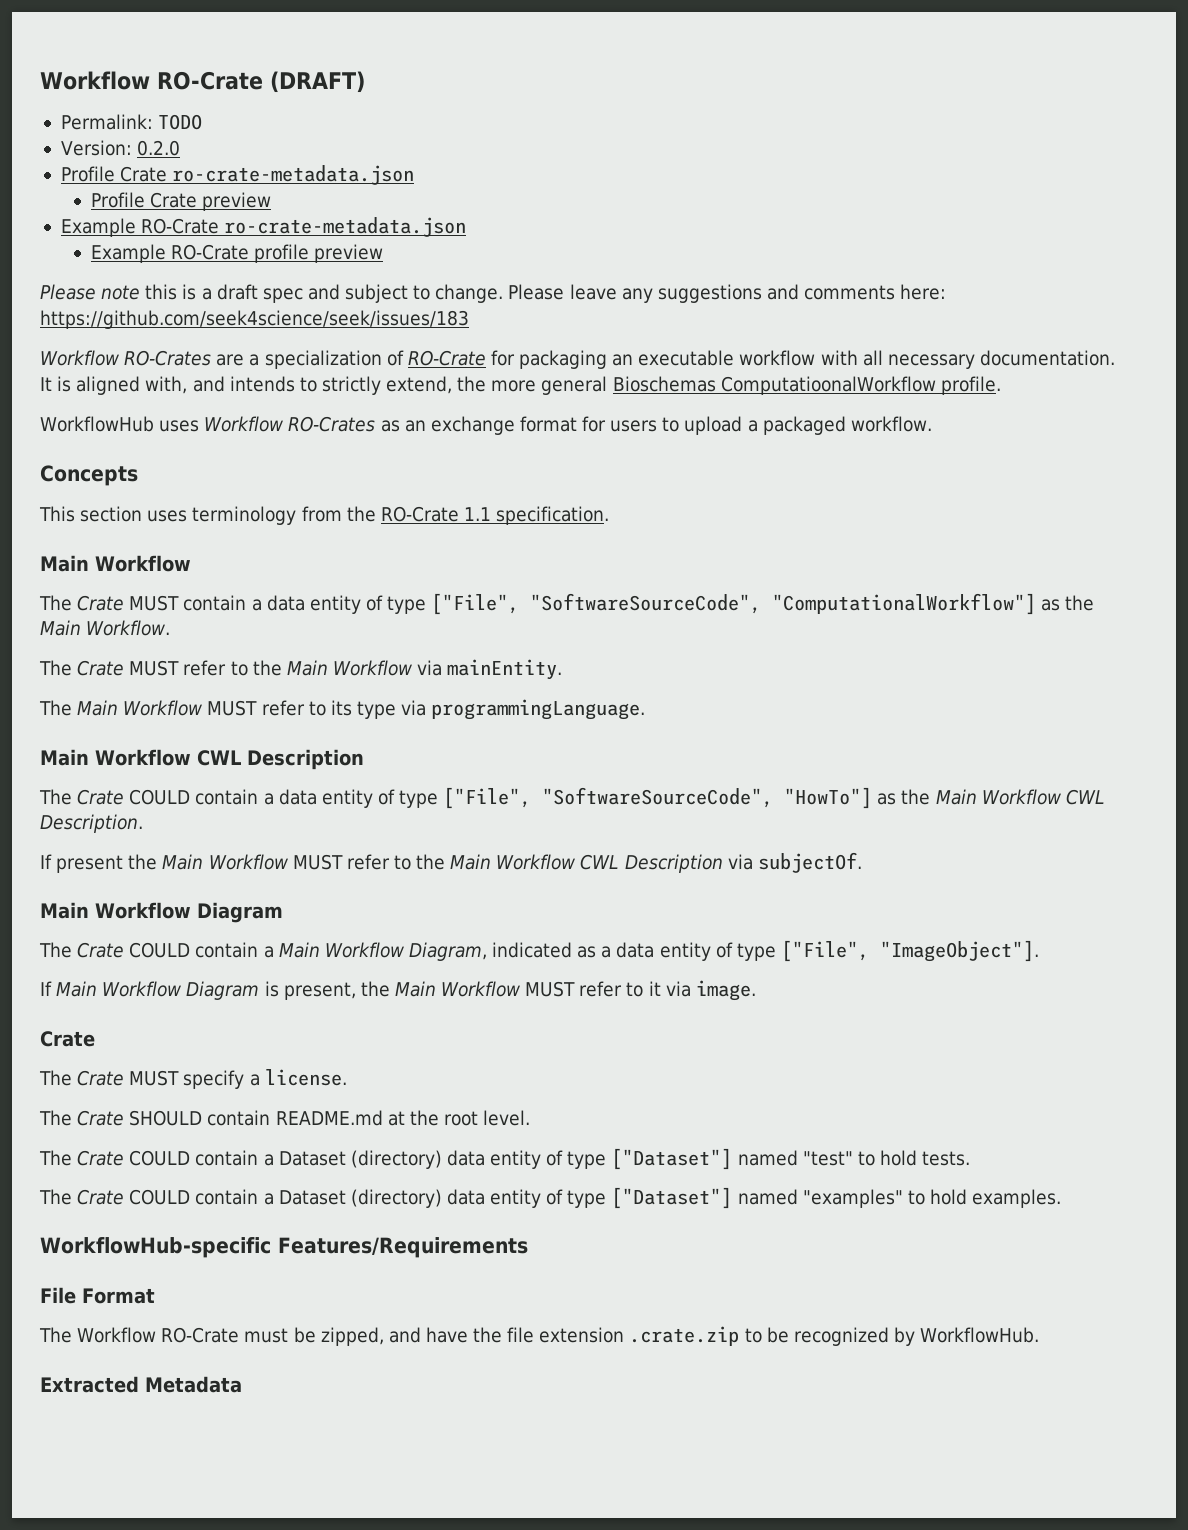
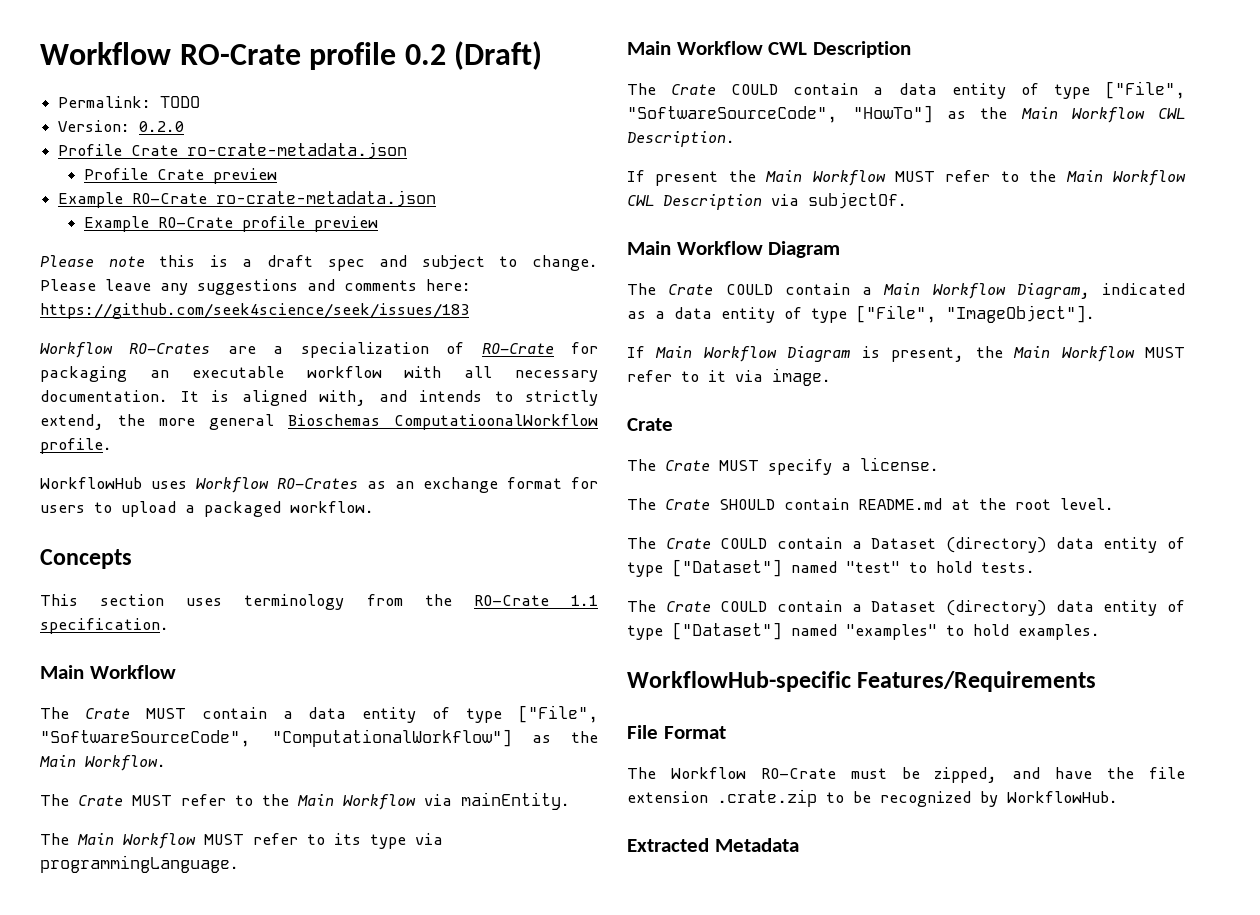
- Workflow RO-Crate (DRAFT)
+ Workflow RO-Crate profile 0.2 (Draft)

